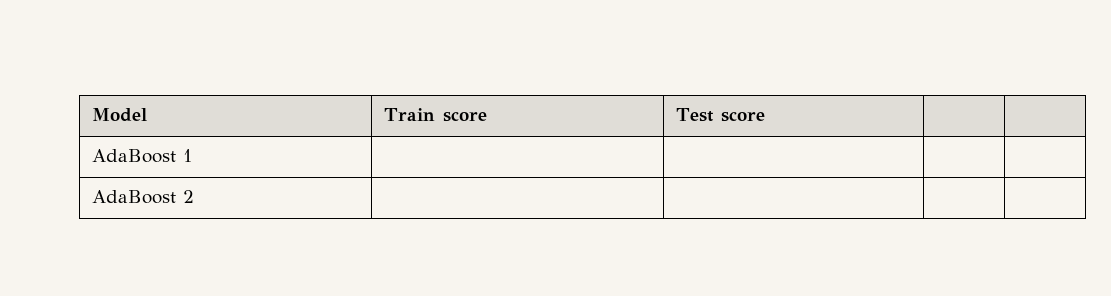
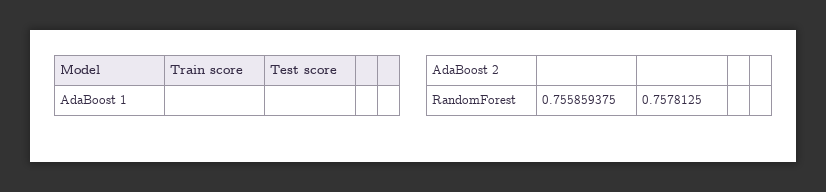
+ RandomForest | 0.755859375 | 0.7578125 | |

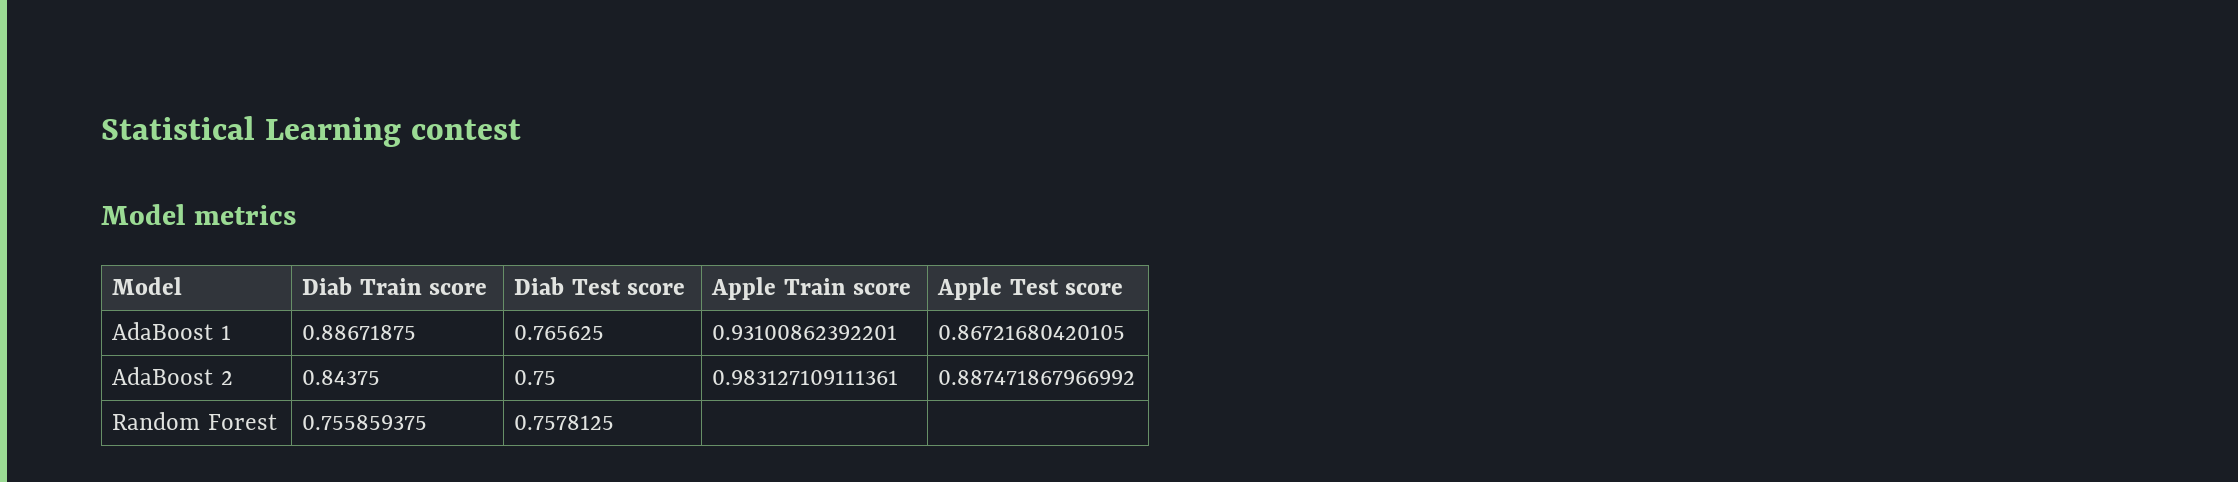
+ Statistical Learning contest
+ Model metrics
- Model | Train score | Test score | |
- AdaBoost 1 | | | |
- AdaBoost 2 | | | |
- RandomForest | 0.755859375 | 0.7578125 | |
+ Model | Diab Train score | Diab Test score | Apple Train score | Apple Test score
+ AdaBoost 1 | 0.88671875 | 0.765625 | 0.93100862392201 | 0.86721680420105
+ AdaBoost 2 | 0.84375 | 0.75 | 0.983127109111361 | 0.887471867966992
+ Random Forest | 0.755859375 | 0.7578125 | |

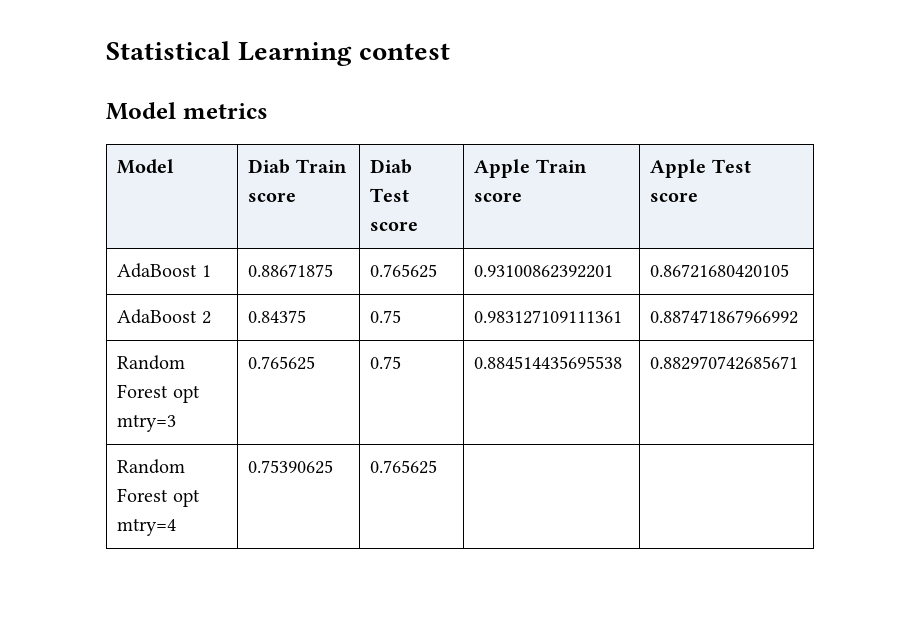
- Random Forest | 0.755859375 | 0.7578125 | |
+ Random Forest opt mtry=3 | 0.765625 | 0.75 | 0.884514435695538 | 0.882970742685671
+ Random Forest opt mtry=4 | 0.75390625 | 0.765625 | |

